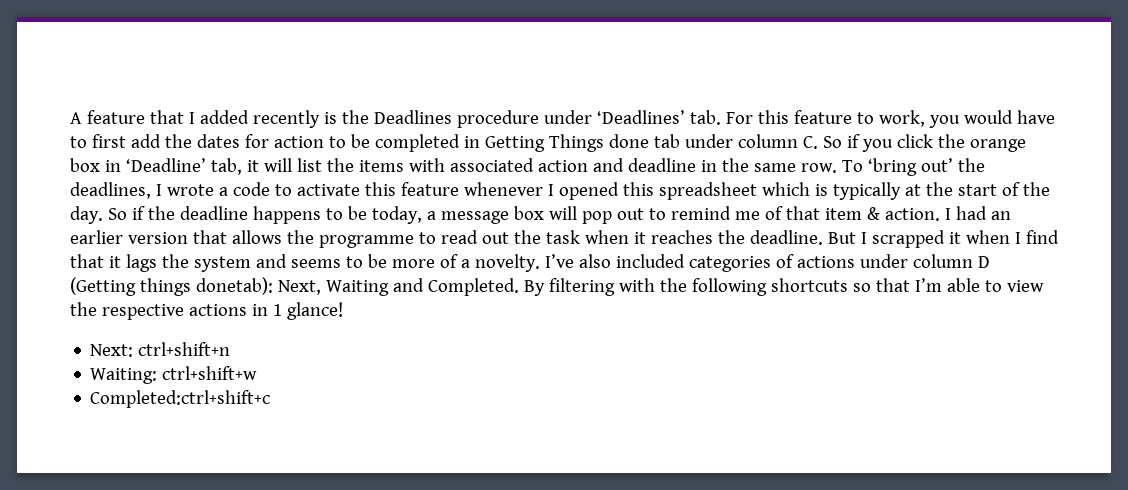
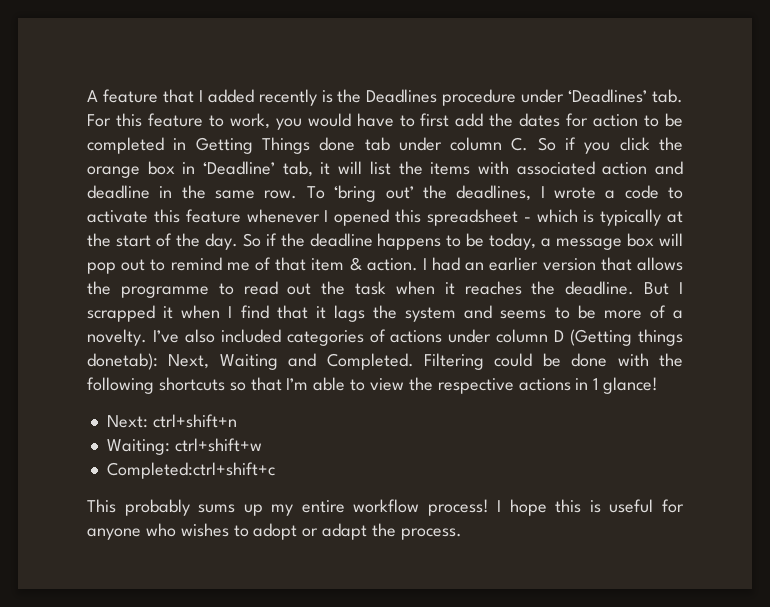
- To ‘bring out’ the deadlines, I wrote a code to activate this feature whenever I opened this spreadsheet which is typically at the start of the day.
+ To ‘bring out’ the deadlines, I wrote a code to activate this feature whenever I opened this spreadsheet - which is typically at the start of the day.
- By filtering with the following shortcuts so that I’m able to view the respective actions in 1 glance!
+ Filtering could be done with the following shortcuts so that I’m able to view the respective actions in 1 glance!
+ This probably sums up my entire workflow process! I hope this is useful for anyone who wishes to adopt or adapt the process.

